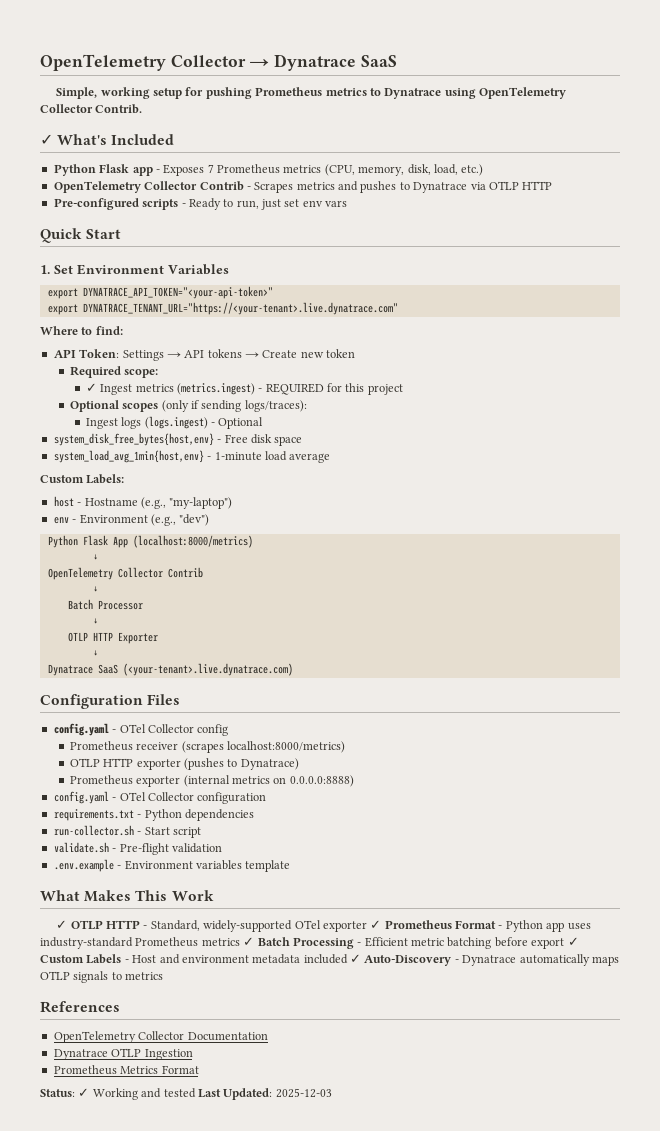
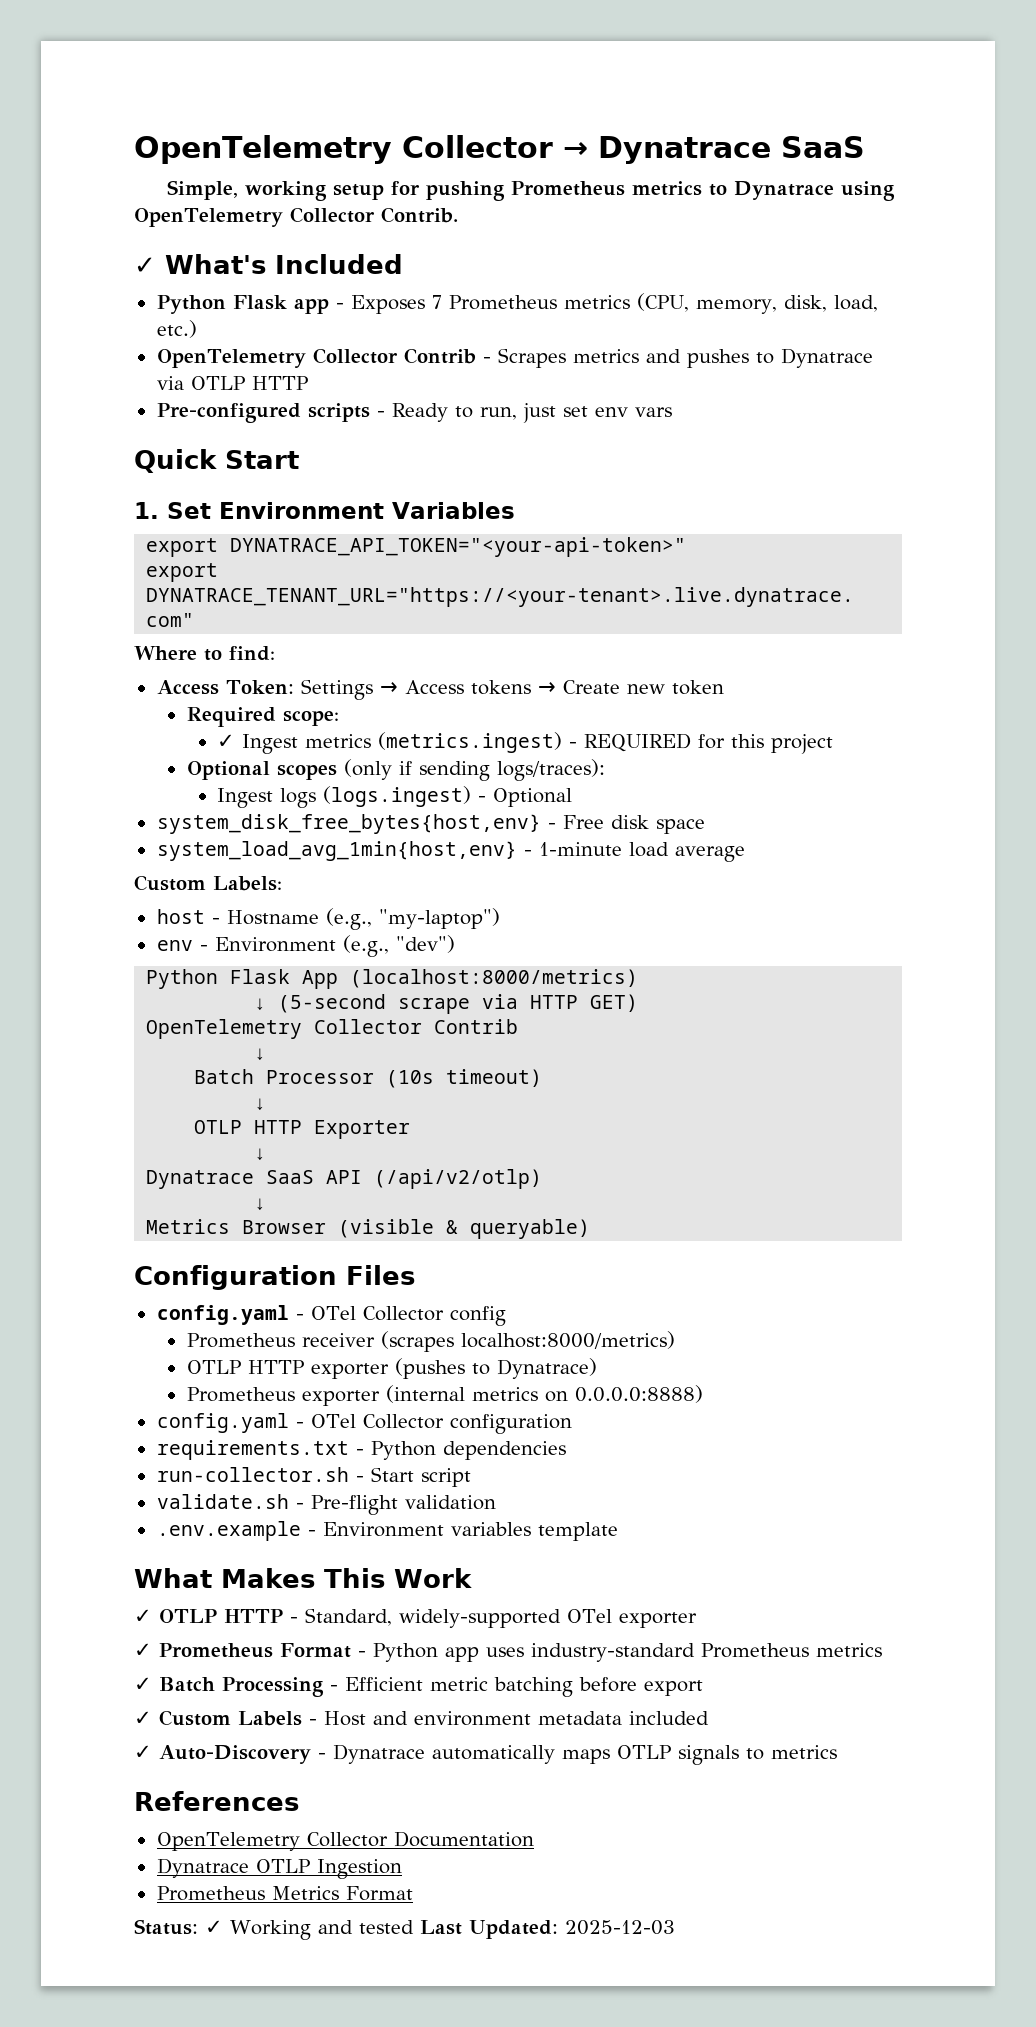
- API Token: Settings → API tokens → Create new token
+ Access Token: Settings → Access tokens → Create new token
  Python Flask App (localhost:8000/metrics)
- ↓
+ ↓ (5-second scrape via HTTP GET)
- Batch Processor
+ Batch Processor (10s timeout)
- Dynatrace SaaS (<your-tenant>.live.dynatrace.com)
+ Dynatrace SaaS API (/api/v2/otlp)
+ ↓
+ Metrics Browser (visible & queryable)
- ✓ OTLP HTTP - Standard, widely-supported OTel exporter ✓ Prometheus Format - Python app uses industry-standard Prometheus metrics ✓ Batch Processing - Efficient metric batching before export ✓ Custom Labels - Host and environment metadata included ✓ Auto-Discovery - Dynatrace automatically maps OTLP signals to metrics
+ ✓ OTLP HTTP - Standard, widely-supported OTel exporter
+ ✓ Prometheus Format - Python app uses industry-standard Prometheus metrics
+ ✓ Batch Processing - Efficient metric batching before export
+ ✓ Custom Labels - Host and environment metadata included
+ ✓ Auto-Discovery - Dynatrace automatically maps OTLP signals to metrics

